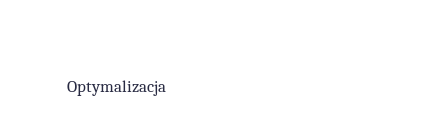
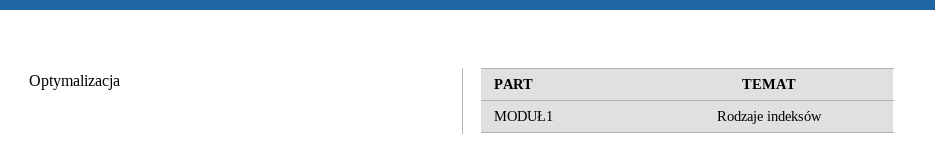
+ PART | TEMAT
+ MODUŁ1 | Rodzaje indeksów

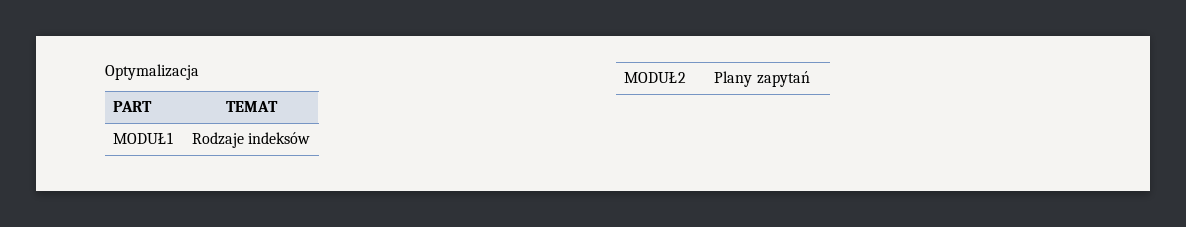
+ MODUŁ2 | Plany zapytań

